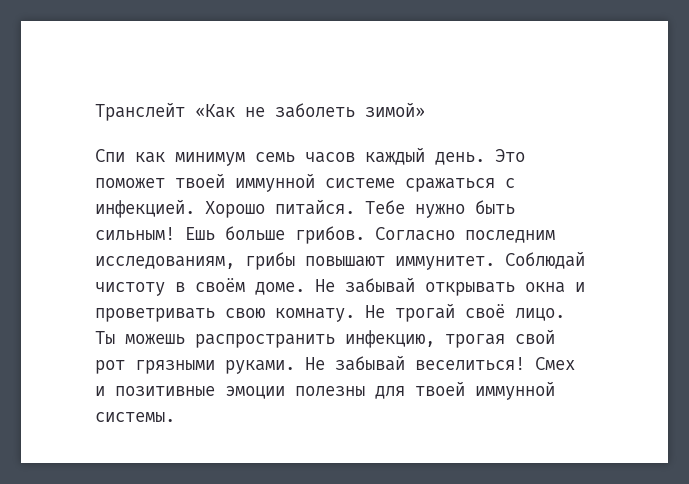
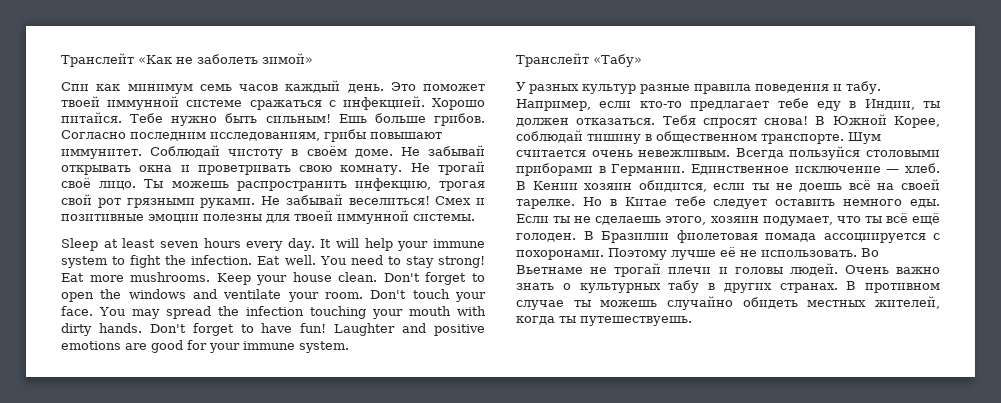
+ Sleep at least seven hours every day. It will help your immune system to fight the infection. Eat well. You need to stay strong! Eat more mushrooms. Keep your house clean. Don't forget to open the windows and ventilate your room. Don't touch your face. You may spread the infection touching your mouth with dirty hands. Don't forget to have fun! Laughter and positive emotions are good for your immune system.
+ Транслейт «Табу»
+ У разных культур разные правила поведения и табу. Например, если кто-то предлагает тебе еду в Индии, ты должен отказаться. Тебя спросят снова! В Южной Корее, соблюдай тишину в общественном транспорте. Шум считается очень невежливым. Всегда пользуйся столовыми приборами в Германии. Единственное исключение — хлеб. В Кении хозяин обидится, если ты не доешь всё на своей тарелке. Но в Китае тебе следует оставить немного еды. Если ты не сделаешь этого, хозяин подумает, что ты всё ещё голоден. В Бразилии фиолетовая помада ассоциируется с похоронами. Поэтому лучше её не использовать. Во Вьетнаме не трогай плечи и головы людей. Очень важно знать о культурных табу в других странах. В противном случае ты можешь случайно обидеть местных жителей, когда ты путешествуешь.

